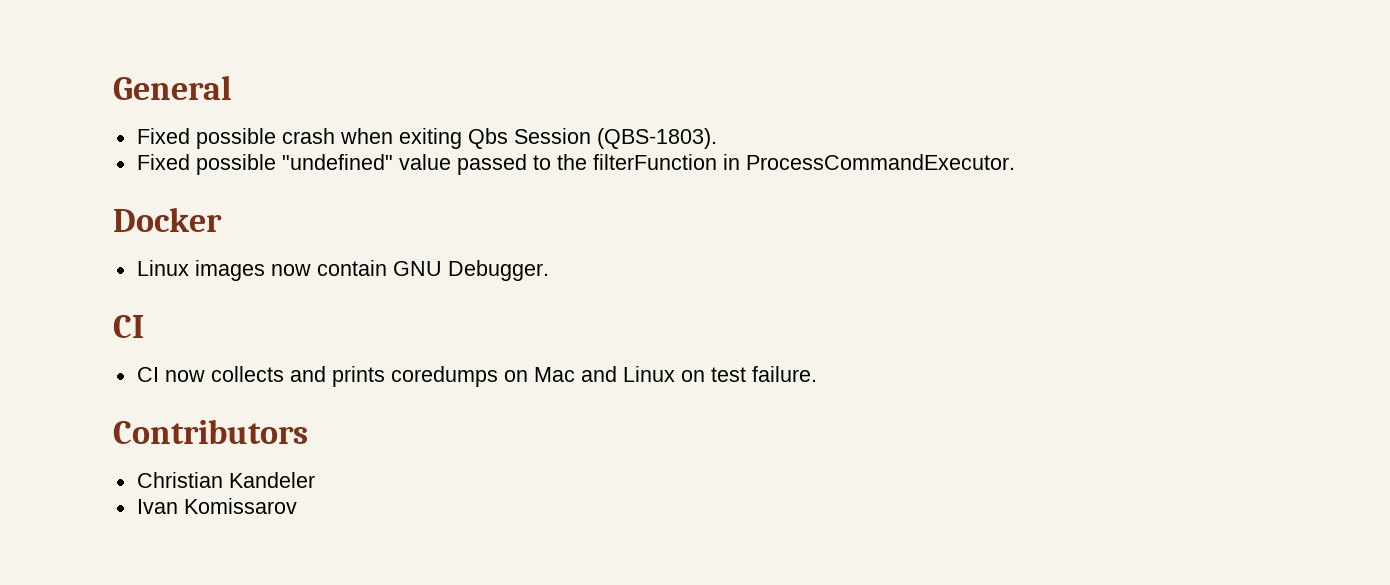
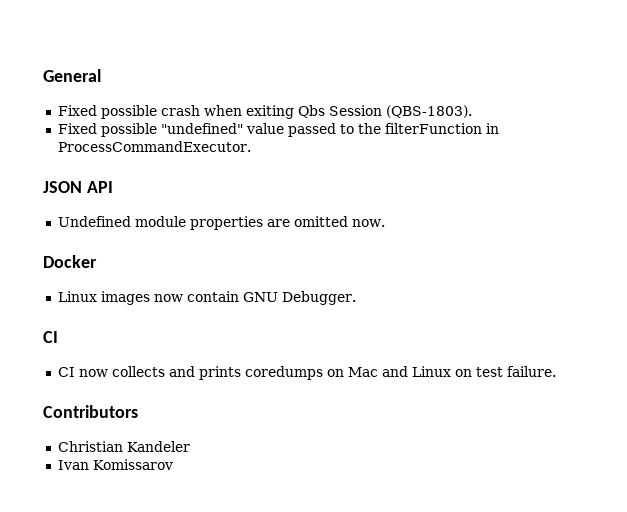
+ JSON API
+ Undefined module properties are omitted now.

